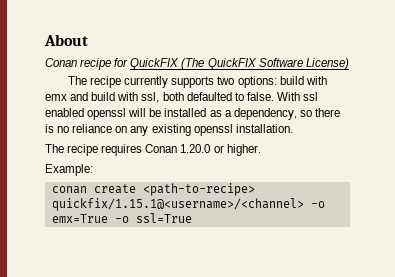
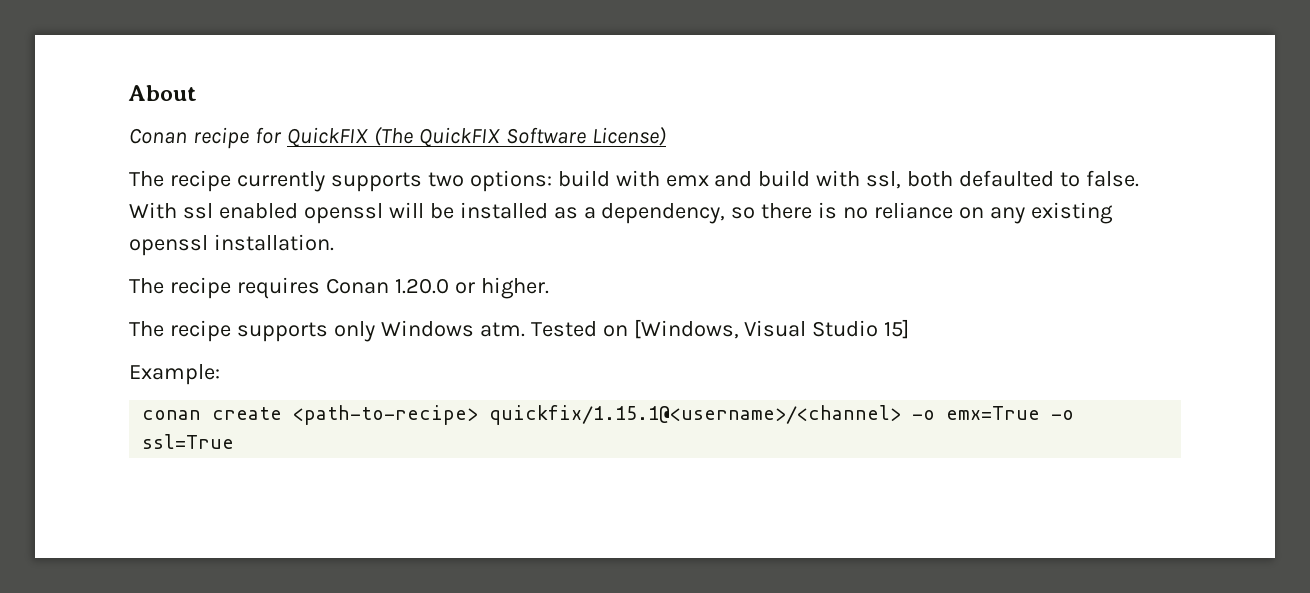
+ The recipe supports only Windows atm. Tested on [Windows, Visual Studio 15]

